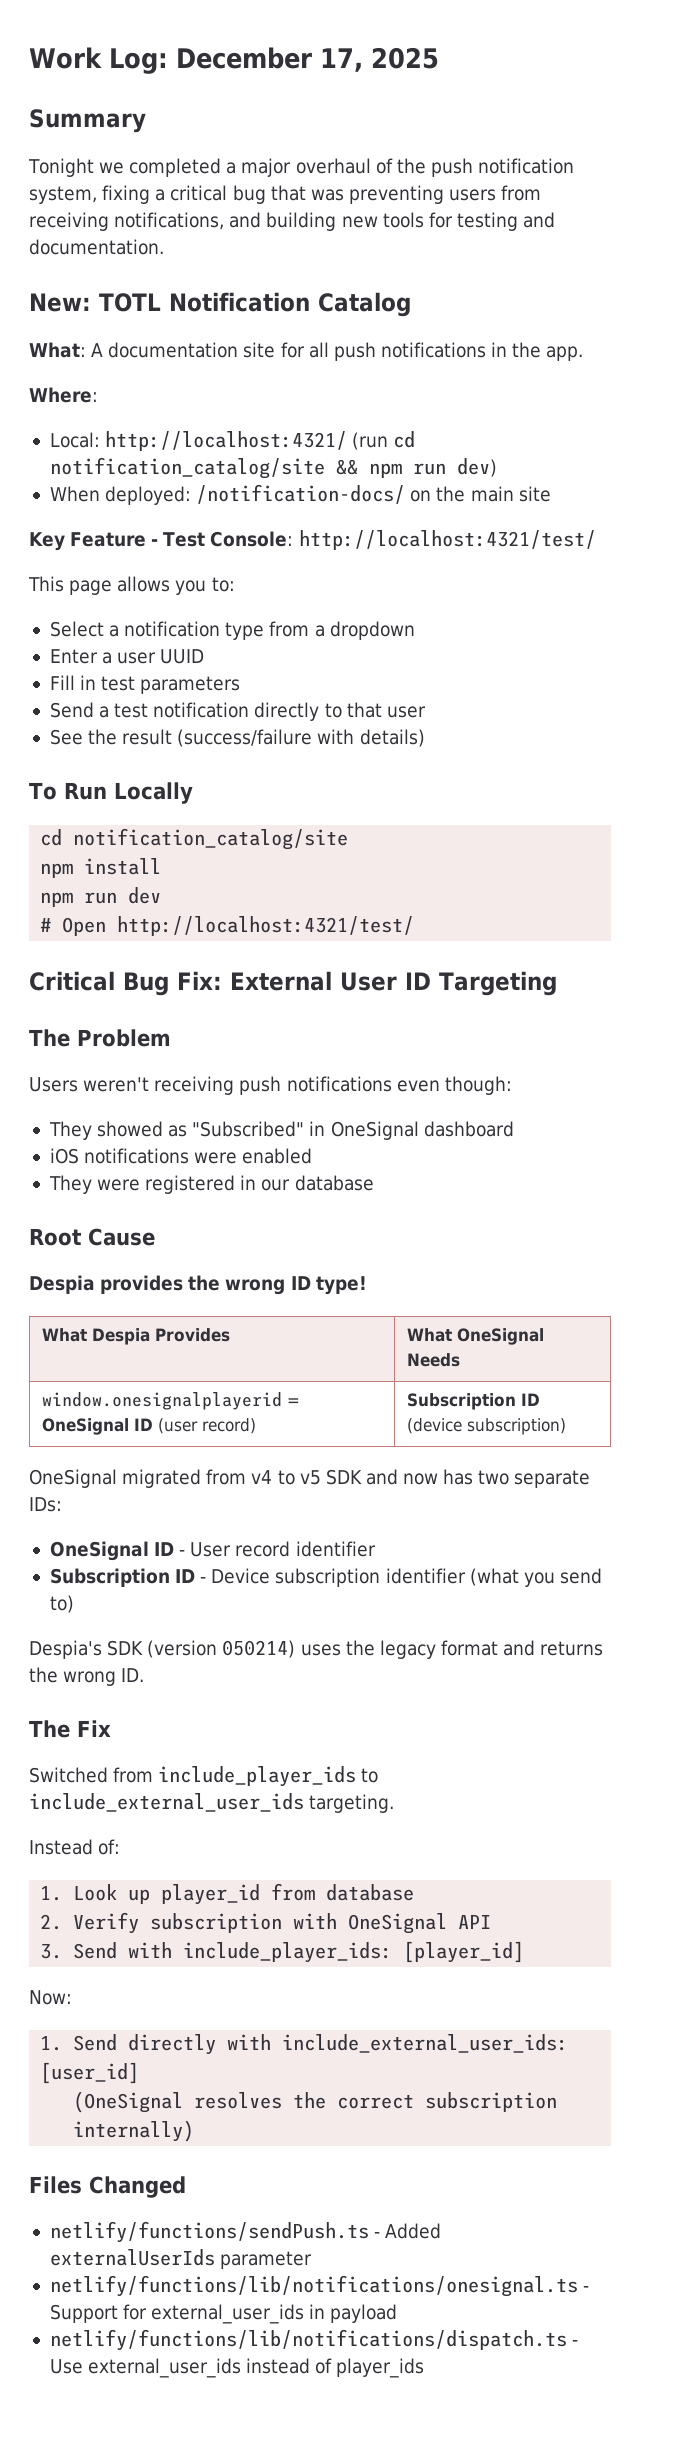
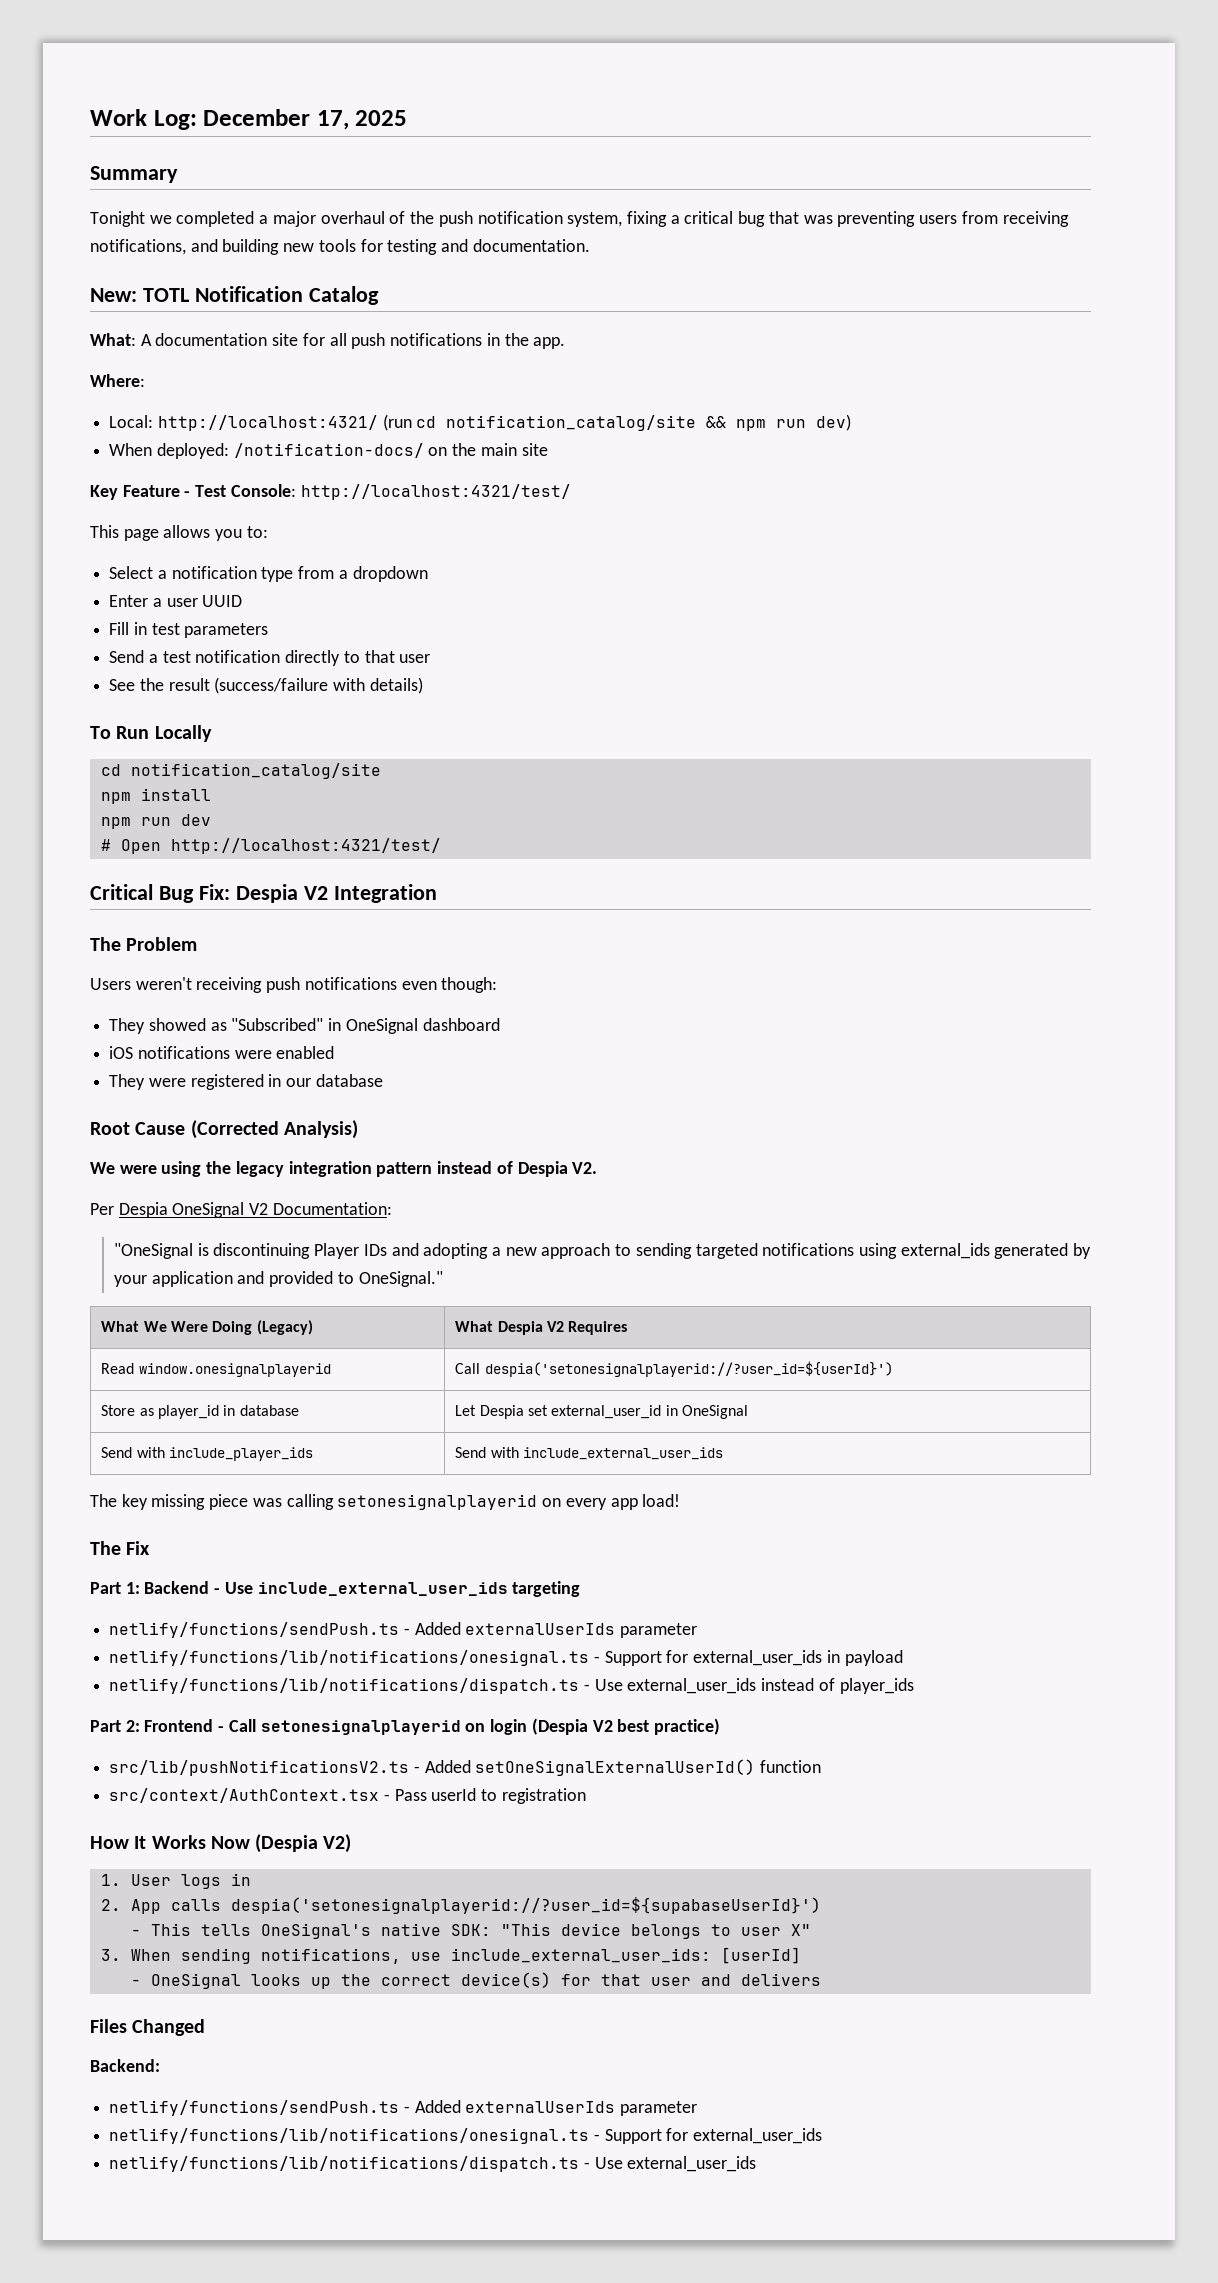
- Critical Bug Fix: External User ID Targeting
+ Critical Bug Fix: Despia V2 Integration
- Root Cause
- Despia provides the wrong ID type!
- What Despia Provides | What OneSignal Needs
- window.onesignalplayerid = OneSignal ID (user record) | Subscription ID (device subscription)
- OneSignal migrated from v4 to v5 SDK and now has two separate IDs:
- OneSignal ID - User record identifier
- Subscription ID - Device subscription identifier (what you send to)
- Despia's SDK (version 050214) uses the legacy format and returns the wrong ID.
+ Root Cause (Corrected Analysis)
+ We were using the legacy integration pattern instead of Despia V2.
+ Per Despia OneSignal V2 Documentation:
+ "OneSignal is discontinuing Player IDs and adopting a new approach to sending targeted notifications using external_ids generated by your application and provided to OneSignal."
+ What We Were Doing (Legacy) | What Despia V2 Requires
+ Read window.onesignalplayerid | Call despia('setonesignalplayerid://?user_id=${userId}')
+ Store as player_id in database | Let Despia set external_user_id in OneSignal
+ Send with include_player_ids | Send with include_external_user_ids
+ The key missing piece was calling setonesignalplayerid on every app load!
  The Fix
- Switched from include_player_ids to include_external_user_ids targeting.
- Instead of:
- 1. Look up player_id from database
- 2. Verify subscription with OneSignal API
- 3. Send with include_player_ids: [player_id]
- Now:
- 1. Send directly with include_external_user_ids: [user_id]
- (OneSignal resolves the correct subscription internally)
- Files Changed
+ Part 1: Backend - Use include_external_user_ids targeting
+ Part 2: Frontend - Call setonesignalplayerid on login (Despia V2 best practice)
+ src/lib/pushNotificationsV2.ts - Added setOneSignalExternalUserId() function
+ src/context/AuthContext.tsx - Pass userId to registration
+ How It Works Now (Despia V2)
+ 1. User logs in
+ 2. App calls despia('setonesignalplayerid://?user_id=${supabaseUserId}')
+ - This tells OneSignal's native SDK: "This device belongs to user X"
+ 3. When sending notifications, use include_external_user_ids: [userId]
+ - OneSignal looks up the correct device(s) for that user and delivers
+ Files Changed
+ Backend:
+ netlify/functions/sendPush.ts - Added externalUserIds parameter
+ netlify/functions/lib/notifications/onesignal.ts - Support for external_user_ids
+ netlify/functions/lib/notifications/dispatch.ts - Use external_user_ids

